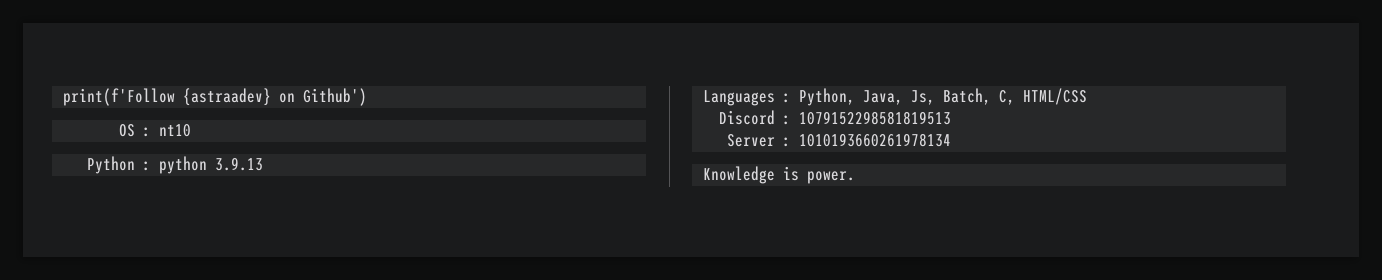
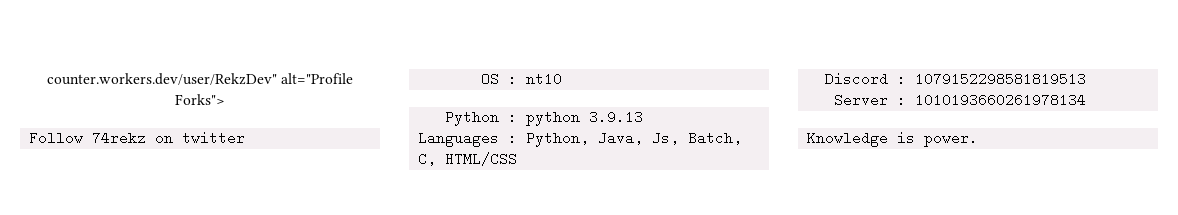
- print(f'Follow {astraadev} on Github')
+ counter.workers.dev/user/RekzDev" alt="Profile Forks">
+ Follow 74rekz on twitter

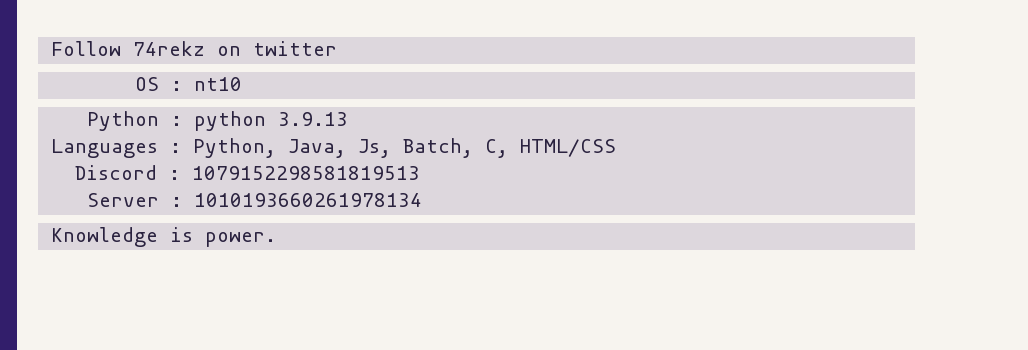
- counter.workers.dev/user/RekzDev" alt="Profile Forks">

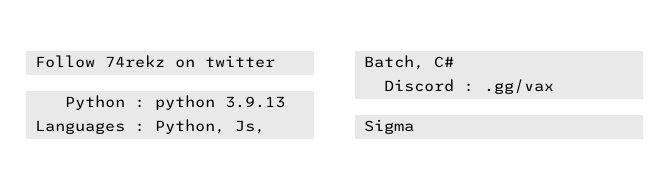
- OS : nt10
- Languages : Python, Java, Js, Batch, C, HTML/CSS
+ Languages : Python, Js, Batch, C#
- Discord : 1079152298581819513
- Server : 1010193660261978134
- Knowledge is power.
+ Discord : .gg/vax
+ Sigma

